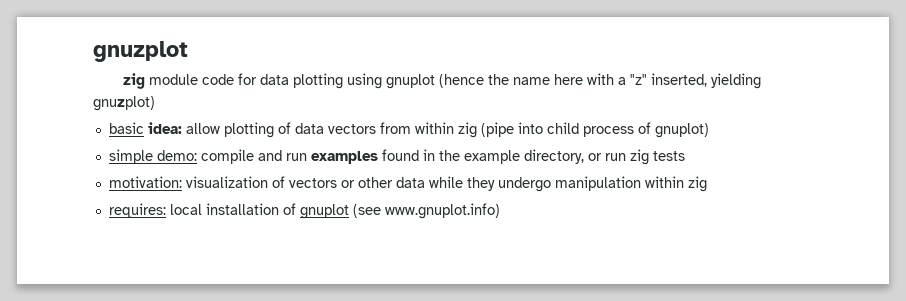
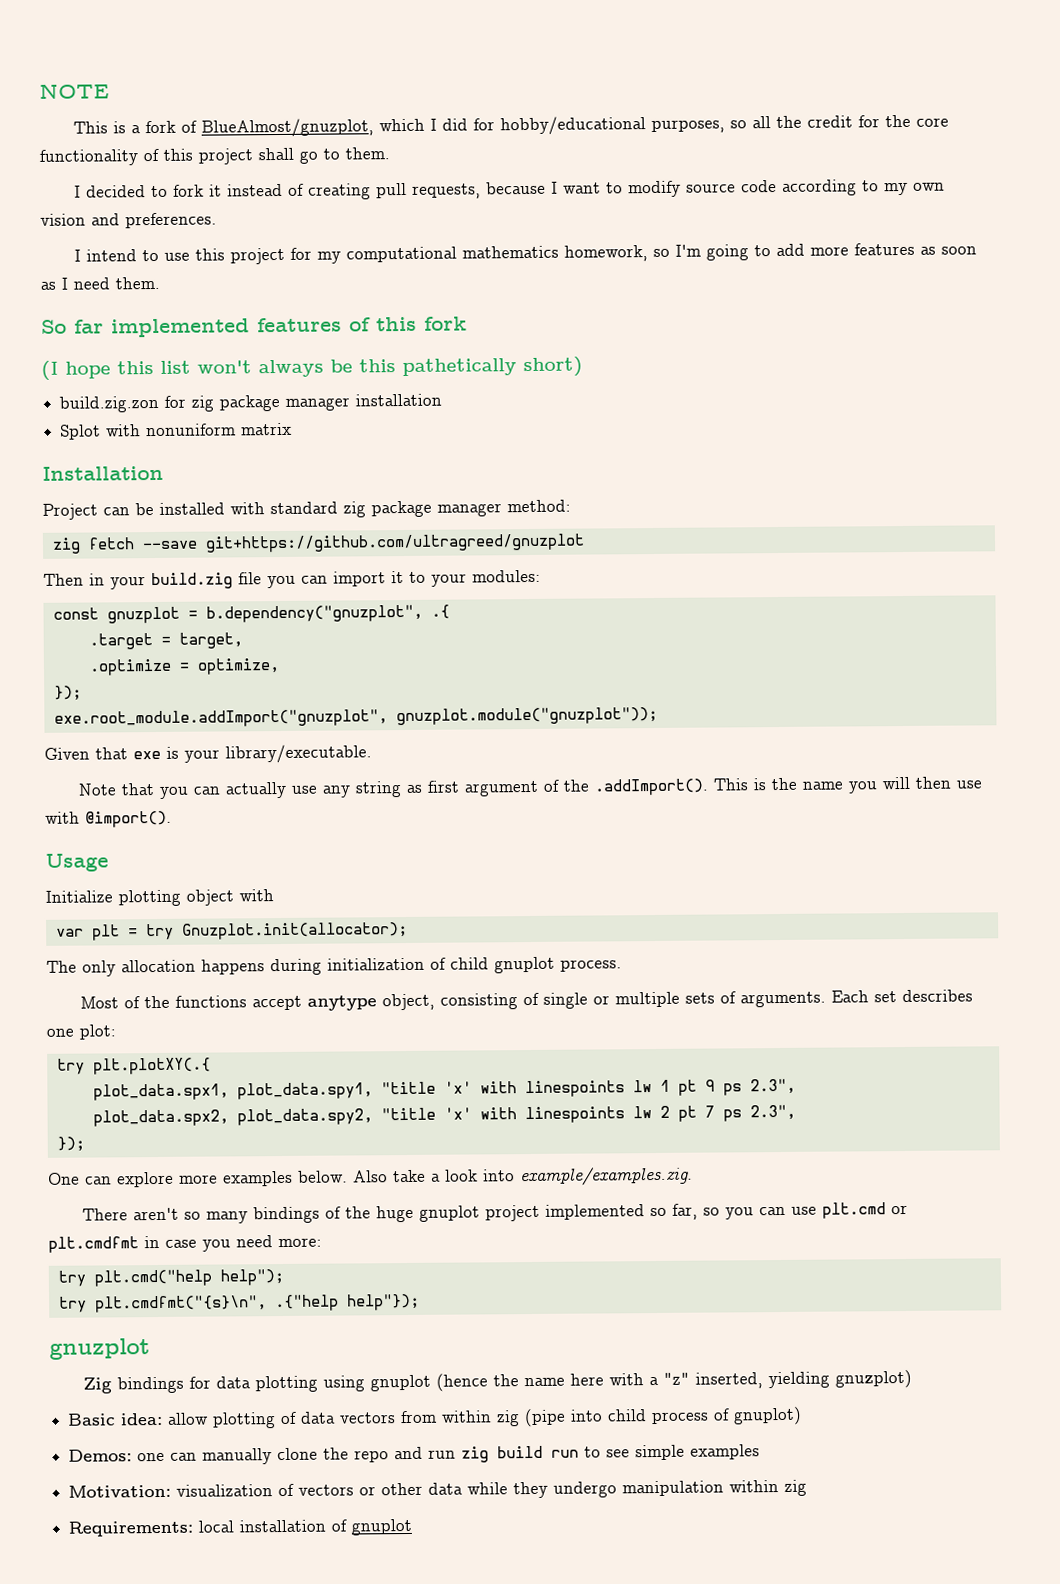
+ NOTE
+ This is a fork of BlueAlmost/gnuzplot, which I did for hobby/educational purposes, so all the credit for the core functionality of this project shall go to them.
+ I decided to fork it instead of creating pull requests, because I want to modify source code according to my own vision and preferences.
+ I intend to use this project for my computational mathematics homework, so I'm going to add more features as soon as I need them.
+ So far implemented features of this fork
+ (I hope this list won't always be this pathetically short)
+ build.zig.zon for zig package manager installation
+ Splot with nonuniform matrix
+ Installation
+ Project can be installed with standard zig package manager method:
+ zig fetch --save git+https://github.com/ultragreed/gnuzplot
+ Then in your build.zig file you can import it to your modules:
+ const gnuzplot = b.dependency("gnuzplot", .{
+ .target = target,
+ .optimize = optimize,
+ });
+ exe.root_module.addImport("gnuzplot", gnuzplot.module("gnuzplot"));
+ Given that exe is your library/executable.
+ Note that you can actually use any string as first argument of the .addImport(). This is the name you will then use with @import().
+ Usage
+ Initialize plotting object with
+ var plt = try Gnuzplot.init(allocator);
+ The only allocation happens during initialization of child gnuplot process.
+ Most of the functions accept anytype object, consisting of single or multiple sets of arguments. Each set describes one plot:
+ try plt.plotXY(.{
+ plot_data.spx1, plot_data.spy1, "title 'x' with linespoints lw 1 pt 9 ps 2.3",
+ plot_data.spx2, plot_data.spy2, "title 'x' with linespoints lw 2 pt 7 ps 2.3",
+ });
+ One can explore more examples below. Also take a look into example/examples.zig.
+ There aren't so many bindings of the huge gnuplot project implemented so far, so you can use plt.cmd or plt.cmdfmt in case you need more:
+ try plt.cmd("help help");
+ try plt.cmdfmt("{s}\n", .{"help help"});
  gnuzplot
- zig module code for data plotting using gnuplot (hence the name here with a "z" inserted, yielding gnuzplot)
+ Zig bindings for data plotting using gnuplot (hence the name here with a "z" inserted, yielding gnuzplot)
- basic idea: allow plotting of data vectors from within zig (pipe into child process of gnuplot)
+ Basic idea: allow plotting of data vectors from within zig (pipe into child process of gnuplot)
- simple demo: compile and run examples found in the example directory, or run zig tests
- motivation: visualization of vectors or other data while they undergo manipulation within zig
+ Demos: one can manually clone the repo and run zig build run to see simple examples
+ Motivation: visualization of vectors or other data while they undergo manipulation within zig
- requires: local installation of gnuplot (see www.gnuplot.info)
+ Requirements: local installation of gnuplot

